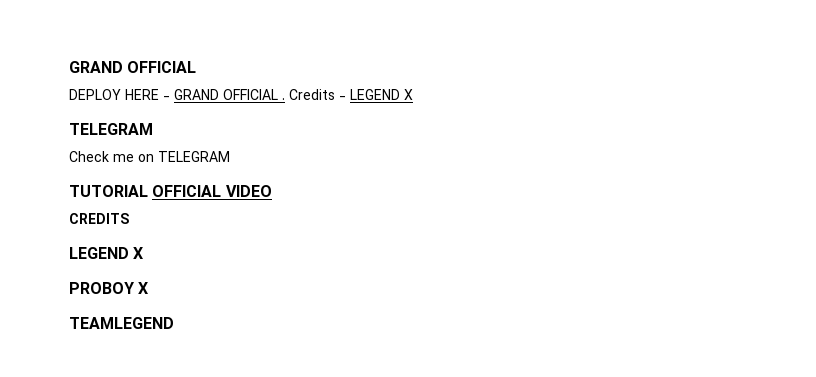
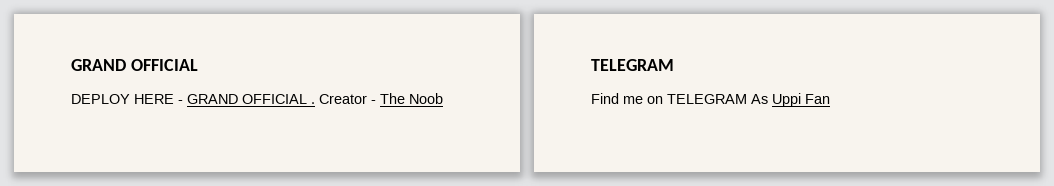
- Credits - LEGEND X
+ Creator - The Noob
  TELEGRAM
- Check me on TELEGRAM
- TUTORIAL OFFICIAL VIDEO
- CREDITS
- LEGEND X
- PROBOY X
- TEAMLEGEND
+ Find me on TELEGRAM As Uppi Fan

